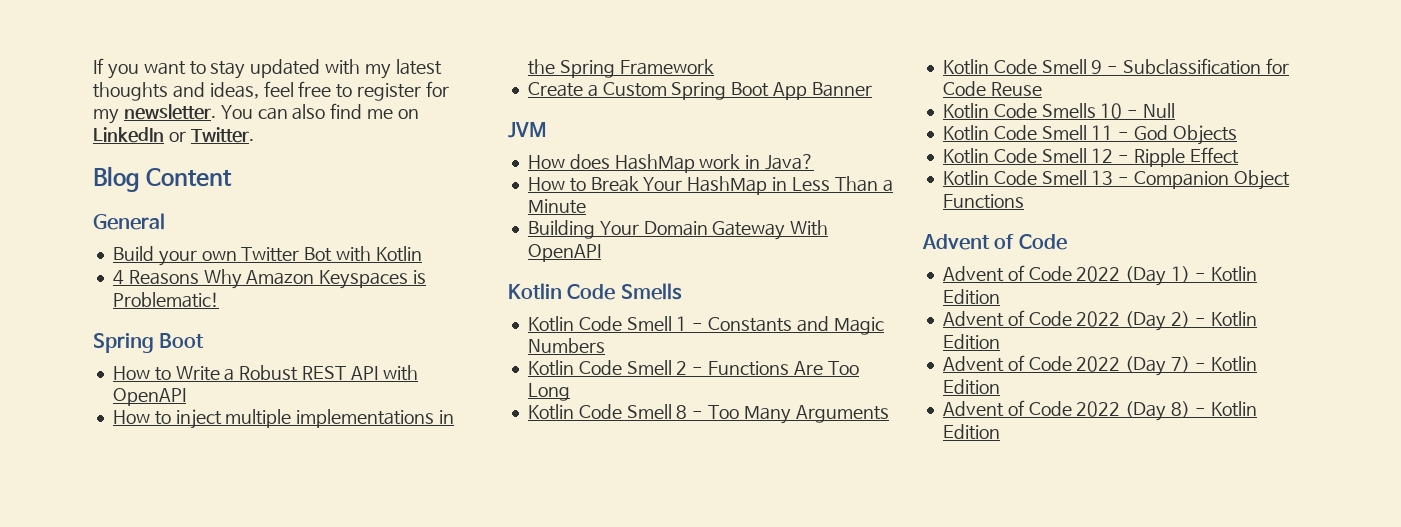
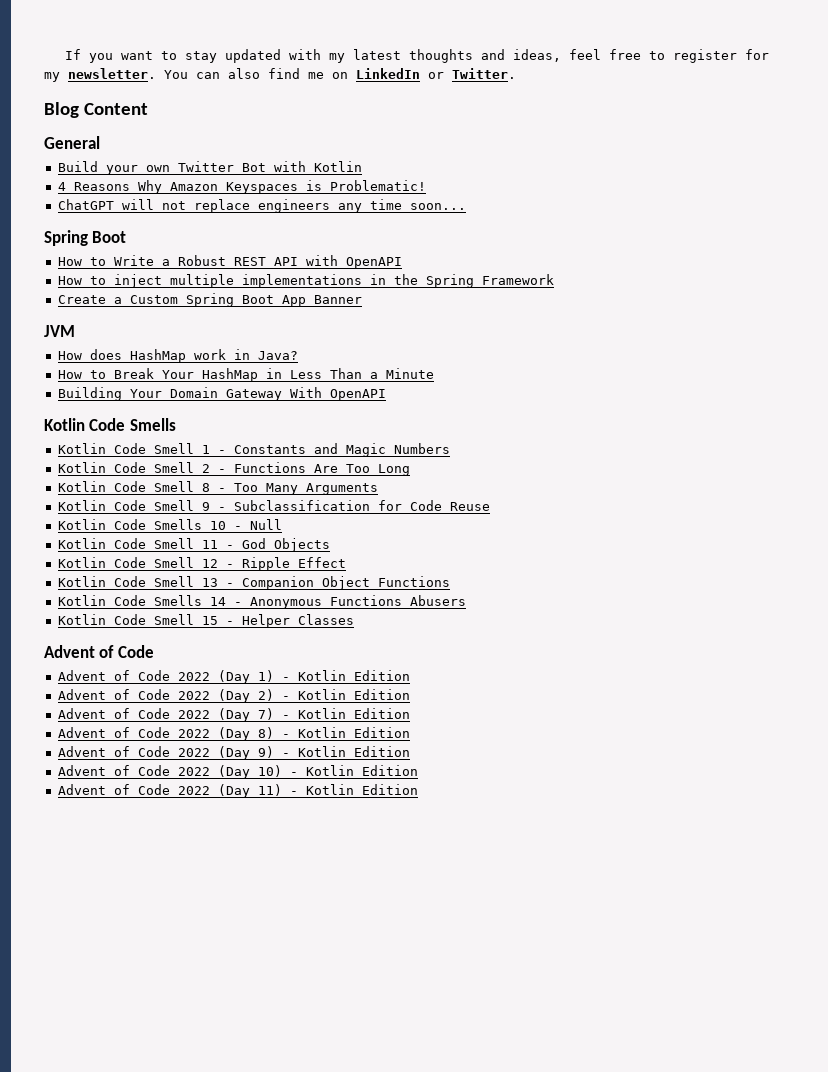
+ ChatGPT will not replace engineers any time soon...
+ Kotlin Code Smells 14 - Anonymous Functions Abusers
+ Kotlin Code Smell 15 - Helper Classes
+ Advent of Code 2022 (Day 9) - Kotlin Edition
+ Advent of Code 2022 (Day 10) - Kotlin Edition
+ Advent of Code 2022 (Day 11) - Kotlin Edition

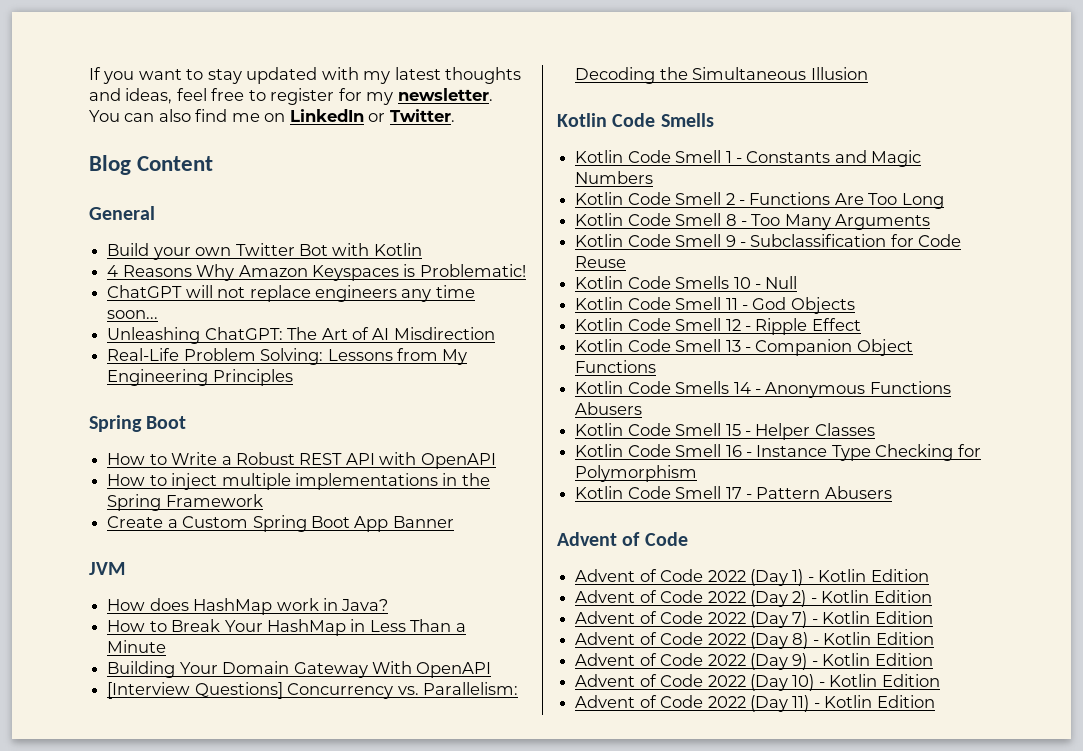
+ Unleashing ChatGPT: The Art of AI Misdirection
+ Real-Life Problem Solving: Lessons from My Engineering Principles
+ [Interview Questions] Concurrency vs. Parallelism: Decoding the Simultaneous Illusion
+ Kotlin Code Smell 16 - Instance Type Checking for Polymorphism
+ Kotlin Code Smell 17 - Pattern Abusers

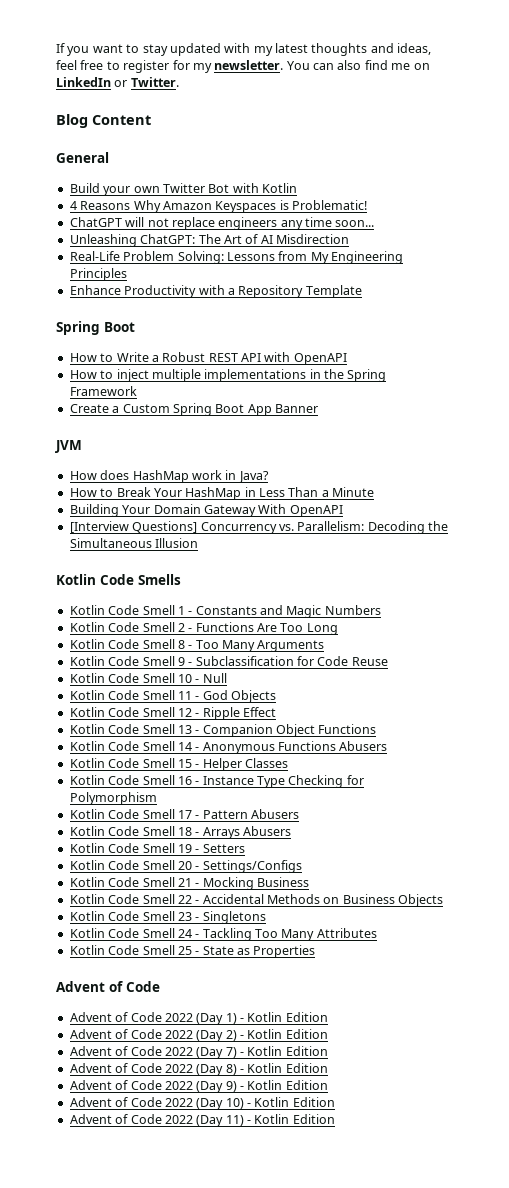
+ Enhance Productivity with a Repository Template
- Kotlin Code Smells 10 - Null
+ Kotlin Code Smell 10 - Null
- Kotlin Code Smells 14 - Anonymous Functions Abusers
+ Kotlin Code Smell 14 - Anonymous Functions Abusers
+ Kotlin Code Smell 18 - Arrays Abusers
+ Kotlin Code Smell 19 - Setters
+ Kotlin Code Smell 20 - Settings/Configs
+ Kotlin Code Smell 21 - Mocking Business
+ Kotlin Code Smell 22 - Accidental Methods on Business Objects
+ Kotlin Code Smell 23 - Singletons
+ Kotlin Code Smell 24 - Tackling Too Many Attributes
+ Kotlin Code Smell 25 - State as Properties

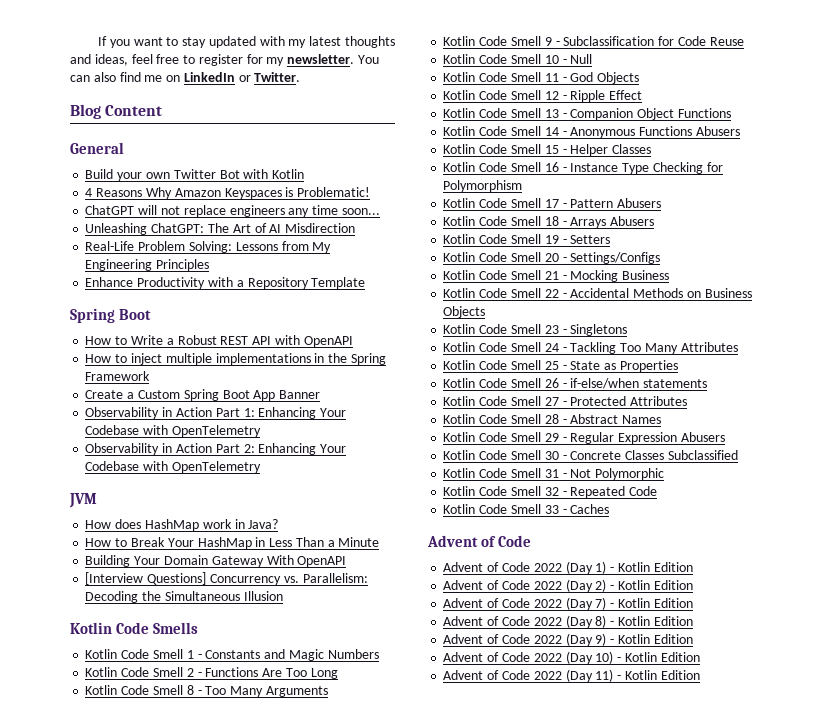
+ Observability in Action Part 1: Enhancing Your Codebase with OpenTelemetry
+ Observability in Action Part 2: Enhancing Your Codebase with OpenTelemetry
+ Kotlin Code Smell 26 - if-else/when statements
+ Kotlin Code Smell 27 - Protected Attributes
+ Kotlin Code Smell 28 - Abstract Names
+ Kotlin Code Smell 29 - Regular Expression Abusers
+ Kotlin Code Smell 30 - Concrete Classes Subclassified
+ Kotlin Code Smell 31 - Not Polymorphic
+ Kotlin Code Smell 32 - Repeated Code
+ Kotlin Code Smell 33 - Caches

